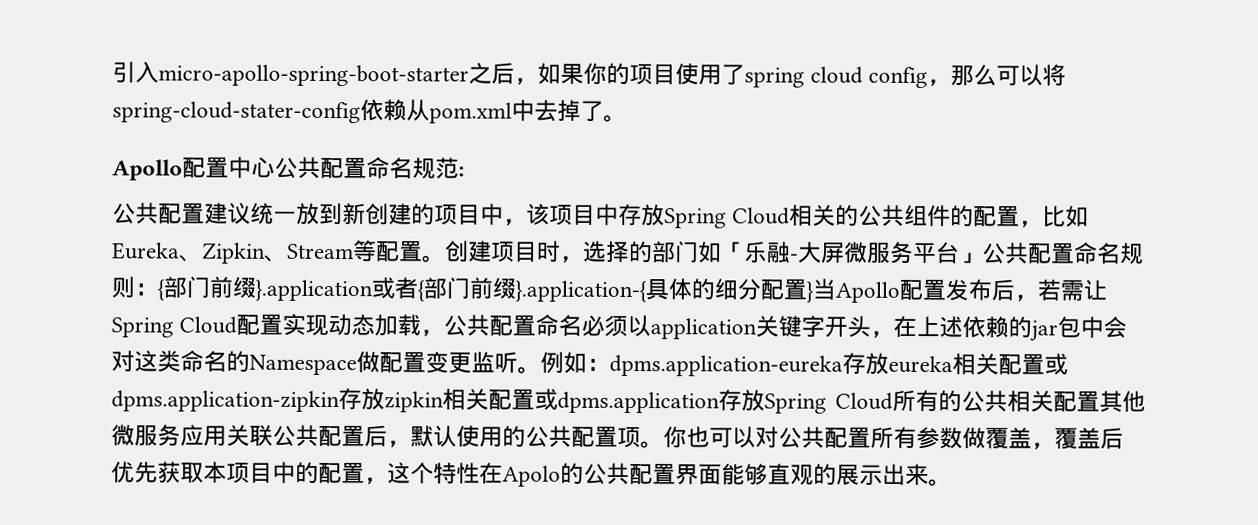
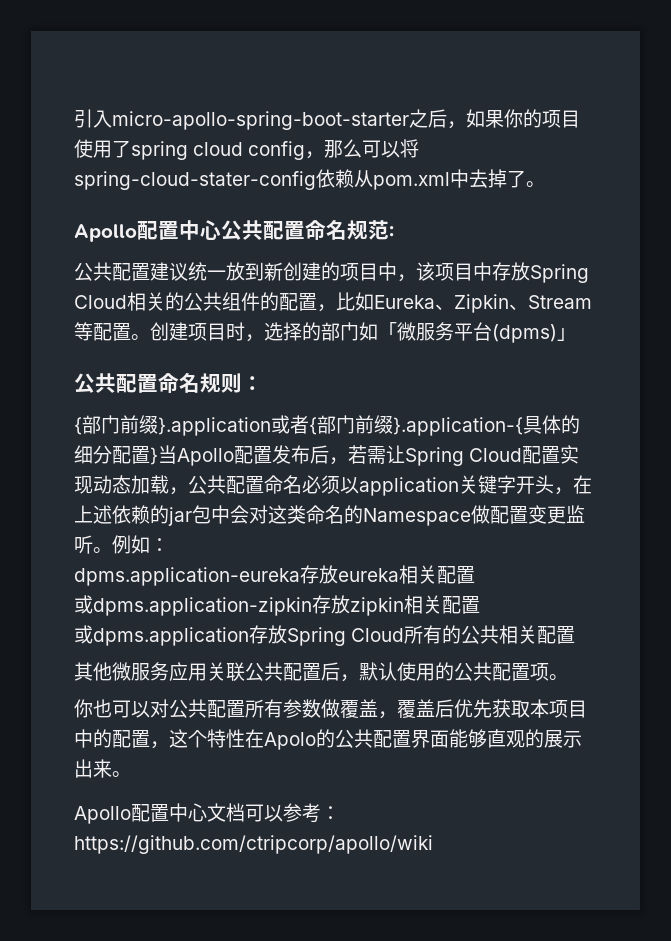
- 创建项目时，选择的部门如「乐融-大屏微服务平台」公共配置命名规则：{部门前缀}.application或者{部门前缀}.application-{具体的细分配置}当Apollo配置发布后，若需让Spring Cloud配置实现动态加载，公共配置命名必须以application关键字开头，在上述依赖的jar包中会对这类命名的Namespace做配置变更监听。
+ 创建项目时，选择的部门如「微服务平台(dpms)」
+ 公共配置命名规则：
+ {部门前缀}.application或者{部门前缀}.application-{具体的细分配置}当Apollo配置发布后，若需让Spring Cloud配置实现动态加载，公共配置命名必须以application关键字开头，在上述依赖的jar包中会对这类命名的Namespace做配置变更监听。
- 例如：dpms.application-eureka存放eureka相关配置或dpms.application-zipkin存放zipkin相关配置或dpms.application存放Spring Cloud所有的公共相关配置其他微服务应用关联公共配置后，默认使用的公共配置项。你也可以对公共配置所有参数做覆盖，覆盖后优先获取本项目中的配置，这个特性在Apolo的公共配置界面能够直观的展示出来。
+ 例如：
+ dpms.application-eureka存放eureka相关配置
+ 或dpms.application-zipkin存放zipkin相关配置
+ 或dpms.application存放Spring Cloud所有的公共相关配置
+ 其他微服务应用关联公共配置后，默认使用的公共配置项。
+ 你也可以对公共配置所有参数做覆盖，覆盖后优先获取本项目中的配置，这个特性在Apolo的公共配置界面能够直观的展示出来。
+ Apollo配置中心文档可以参考：https://github.com/ctripcorp/apollo/wiki

